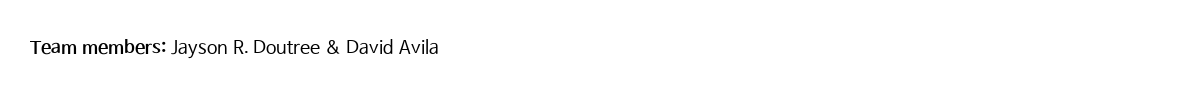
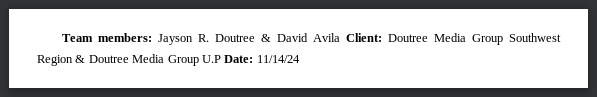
- Team members: Jayson R. Doutree & David Avila
+ Team members: Jayson R. Doutree & David Avila Client: Doutree Media Group Southwest Region & Doutree Media Group U.P Date: 11/14/24

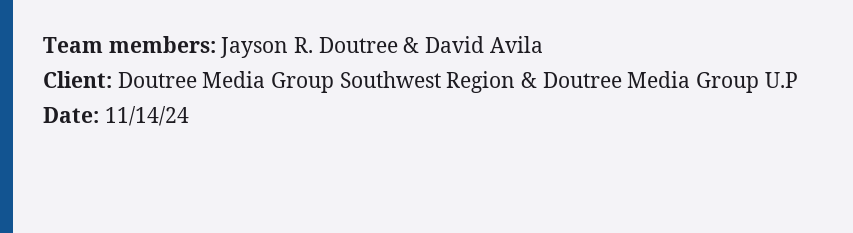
- Team members: Jayson R. Doutree & David Avila Client: Doutree Media Group Southwest Region & Doutree Media Group U.P Date: 11/14/24
+ Team members: Jayson R. Doutree & David Avila
+ Client: Doutree Media Group Southwest Region & Doutree Media Group U.P
+ Date: 11/14/24

